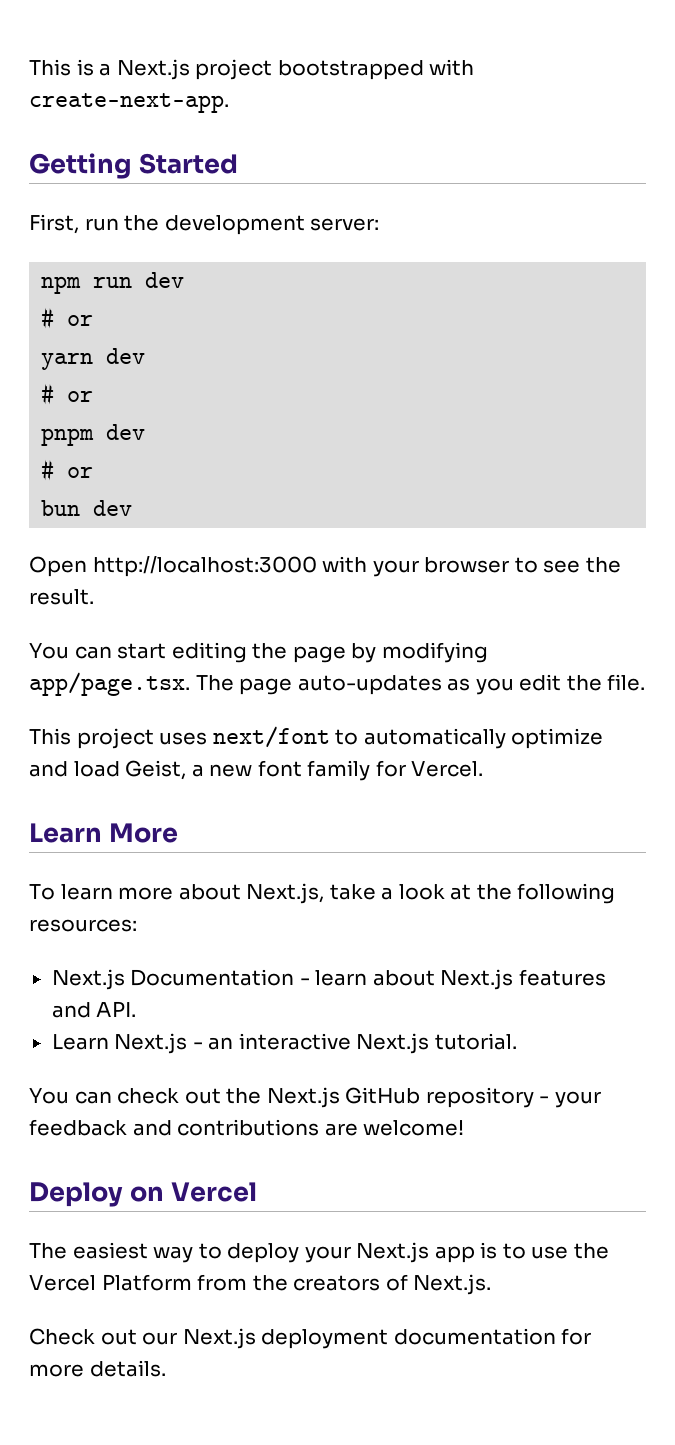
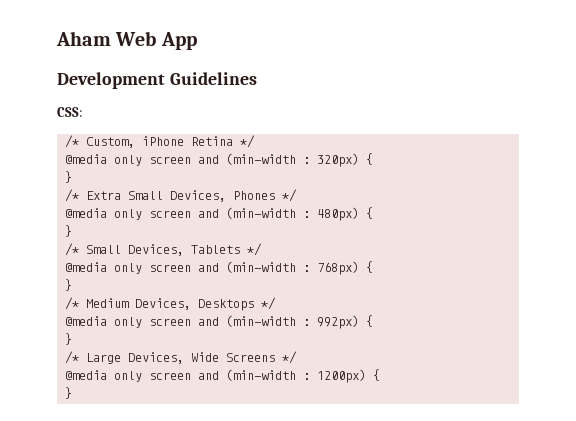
- This is a Next.js project bootstrapped with create-next-app.
- Getting Started
- First, run the development server:
- npm run dev
- # or
- yarn dev
- # or
- pnpm dev
- # or
- bun dev
- Open http://localhost:3000 with your browser to see the result.
- You can start editing the page by modifying app/page.tsx. The page auto-updates as you edit the file.
- This project uses next/font to automatically optimize and load Geist, a new font family for Vercel.
- Learn More
- To learn more about Next.js, take a look at the following resources:
- Next.js Documentation - learn about Next.js features and API.
- Learn Next.js - an interactive Next.js tutorial.
- You can check out the Next.js GitHub repository - your feedback and contributions are welcome!
- Deploy on Vercel
- The easiest way to deploy your Next.js app is to use the Vercel Platform from the creators of Next.js.
- Check out our Next.js deployment documentation for more details.
+ Aham Web App
+ Development Guidelines
+ CSS:
+ /* Custom, iPhone Retina */
+ @media only screen and (min-width : 320px) {
+ }
+ /* Extra Small Devices, Phones */
+ @media only screen and (min-width : 480px) {
+ }
+ /* Small Devices, Tablets */
+ @media only screen and (min-width : 768px) {
+ }
+ /* Medium Devices, Desktops */
+ @media only screen and (min-width : 992px) {
+ }
+ /* Large Devices, Wide Screens */
+ @media only screen and (min-width : 1200px) {
+ }

